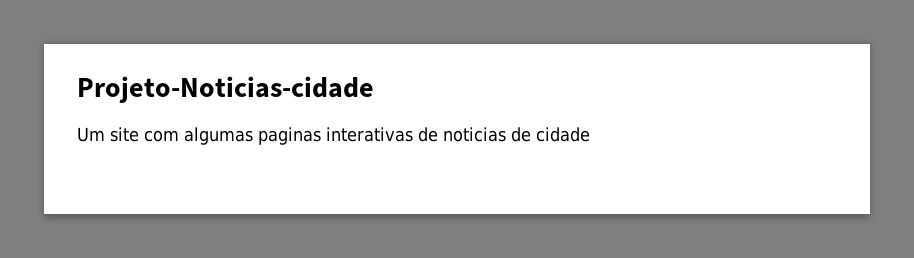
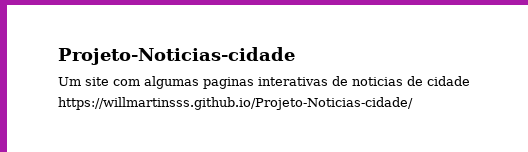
- Um site com algumas paginas interativas de noticias de cidade
+ Um site com algumas paginas interativas de noticias de cidade https://willmartinsss.github.io/Projeto-Noticias-cidade/

